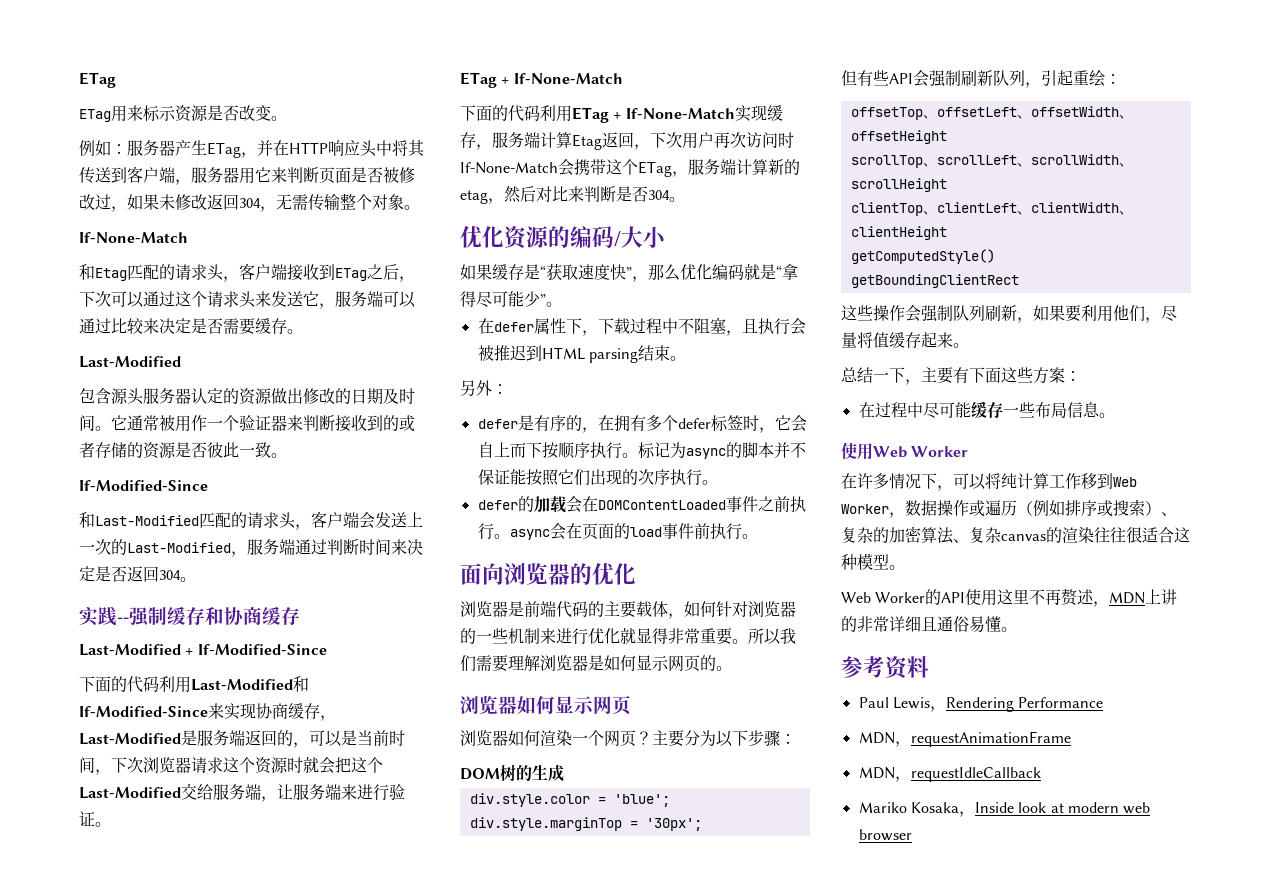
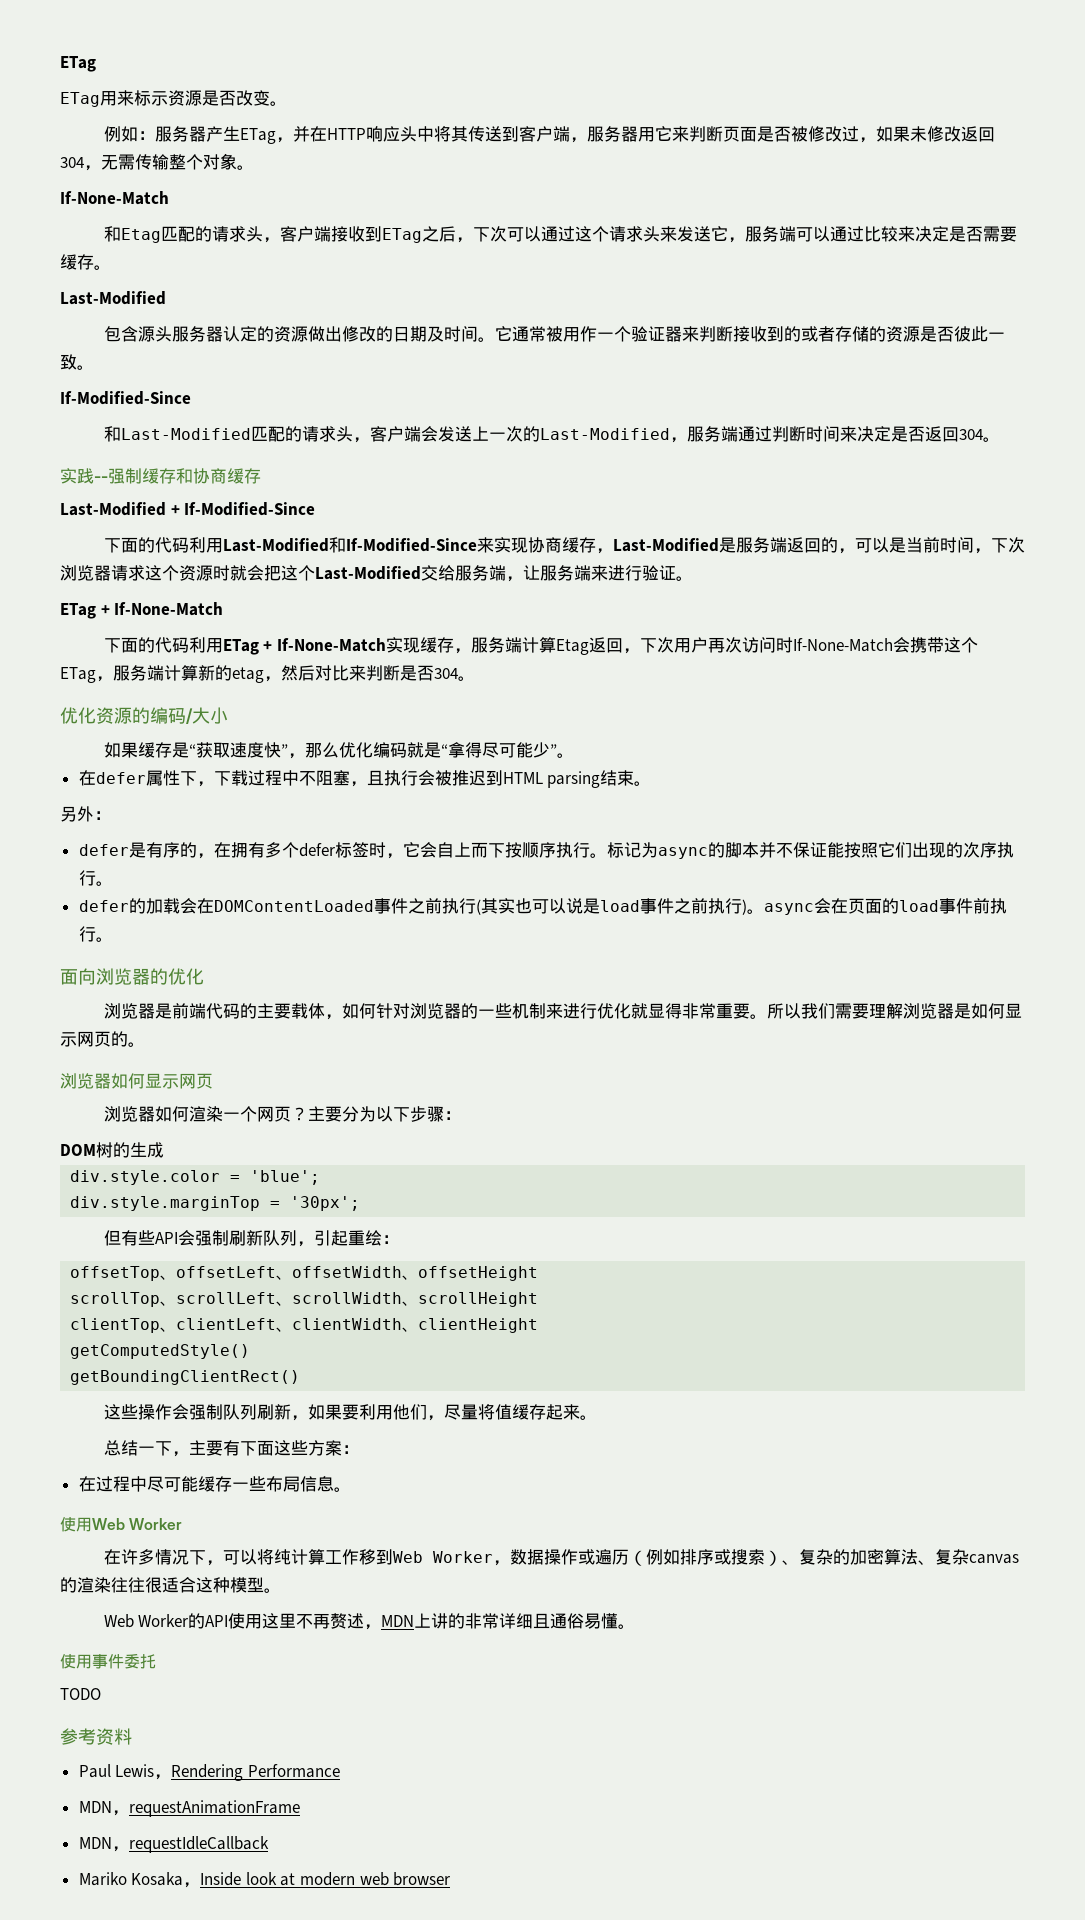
- defer的加载会在DOMContentLoaded事件之前执行。async会在页面的load事件前执行。
+ defer的加载会在DOMContentLoaded事件之前执行(其实也可以说是load事件之前执行)。async会在页面的load事件前执行。
- getBoundingClientRect
+ getBoundingClientRect()
+ 使用事件委托
+ TODO

